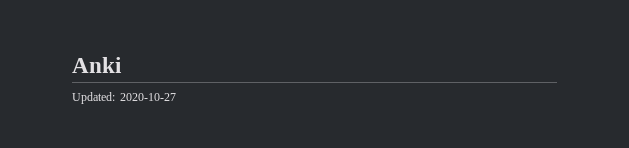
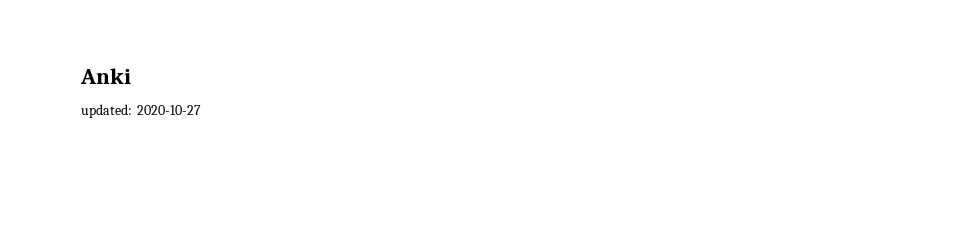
- Updated: 2020-10-27
+ updated: 2020-10-27

